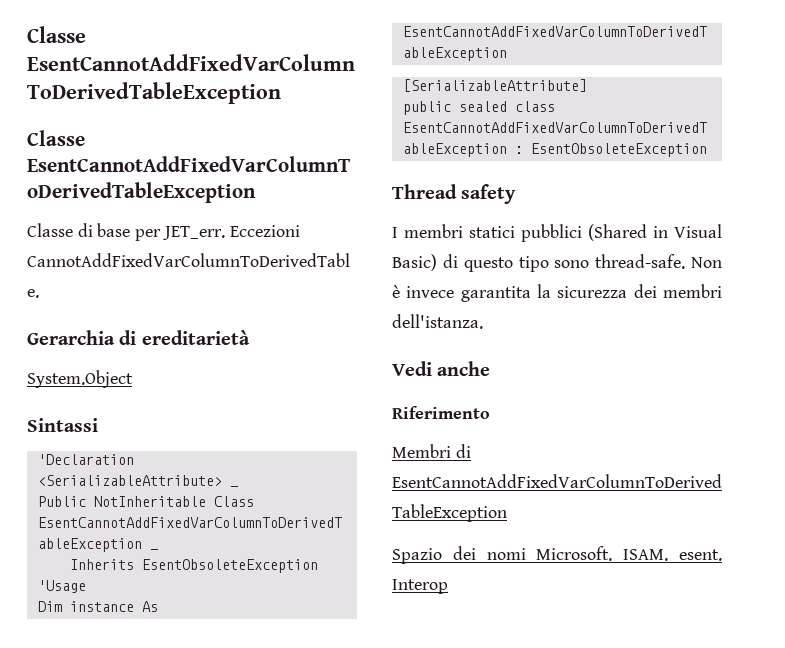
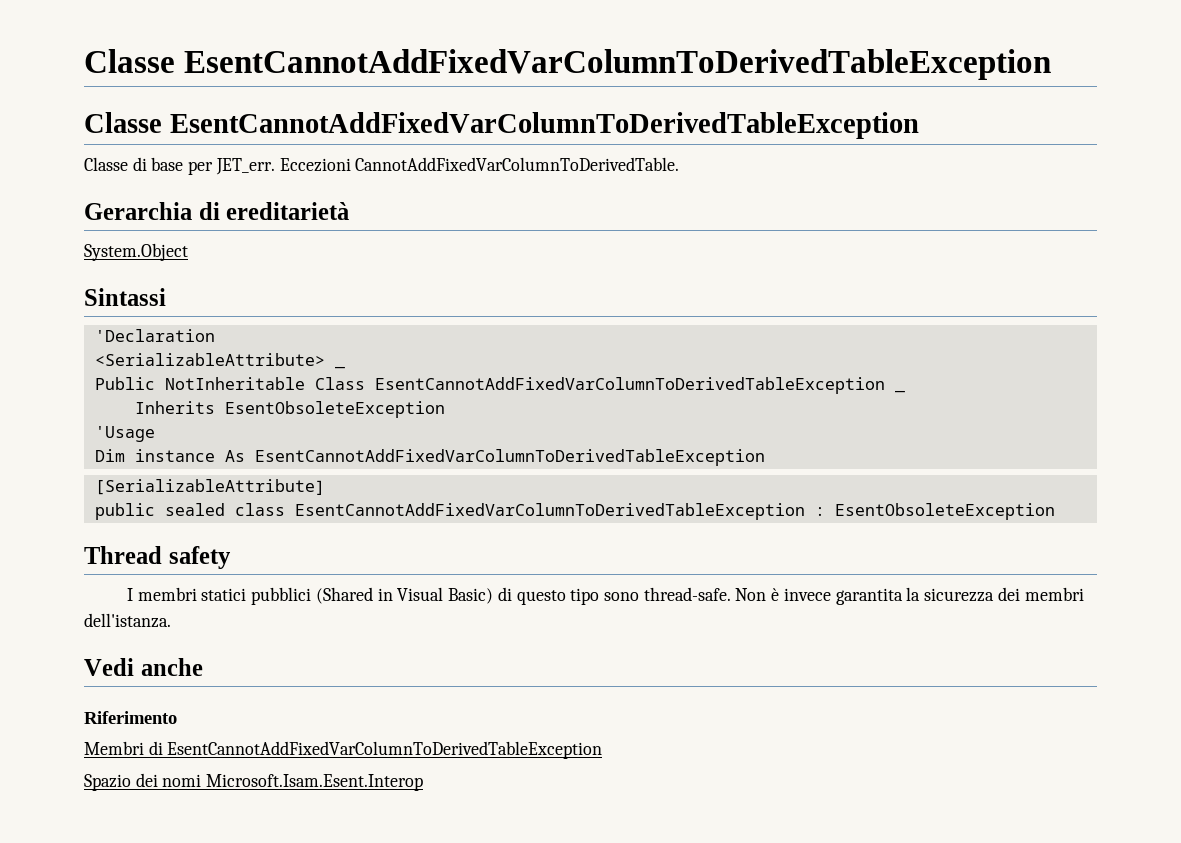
- Spazio dei nomi Microsoft. ISAM. esent. Interop
+ Spazio dei nomi Microsoft.Isam.Esent.Interop

